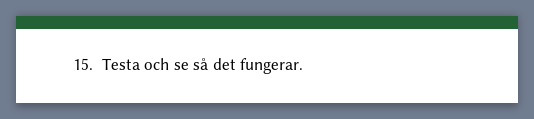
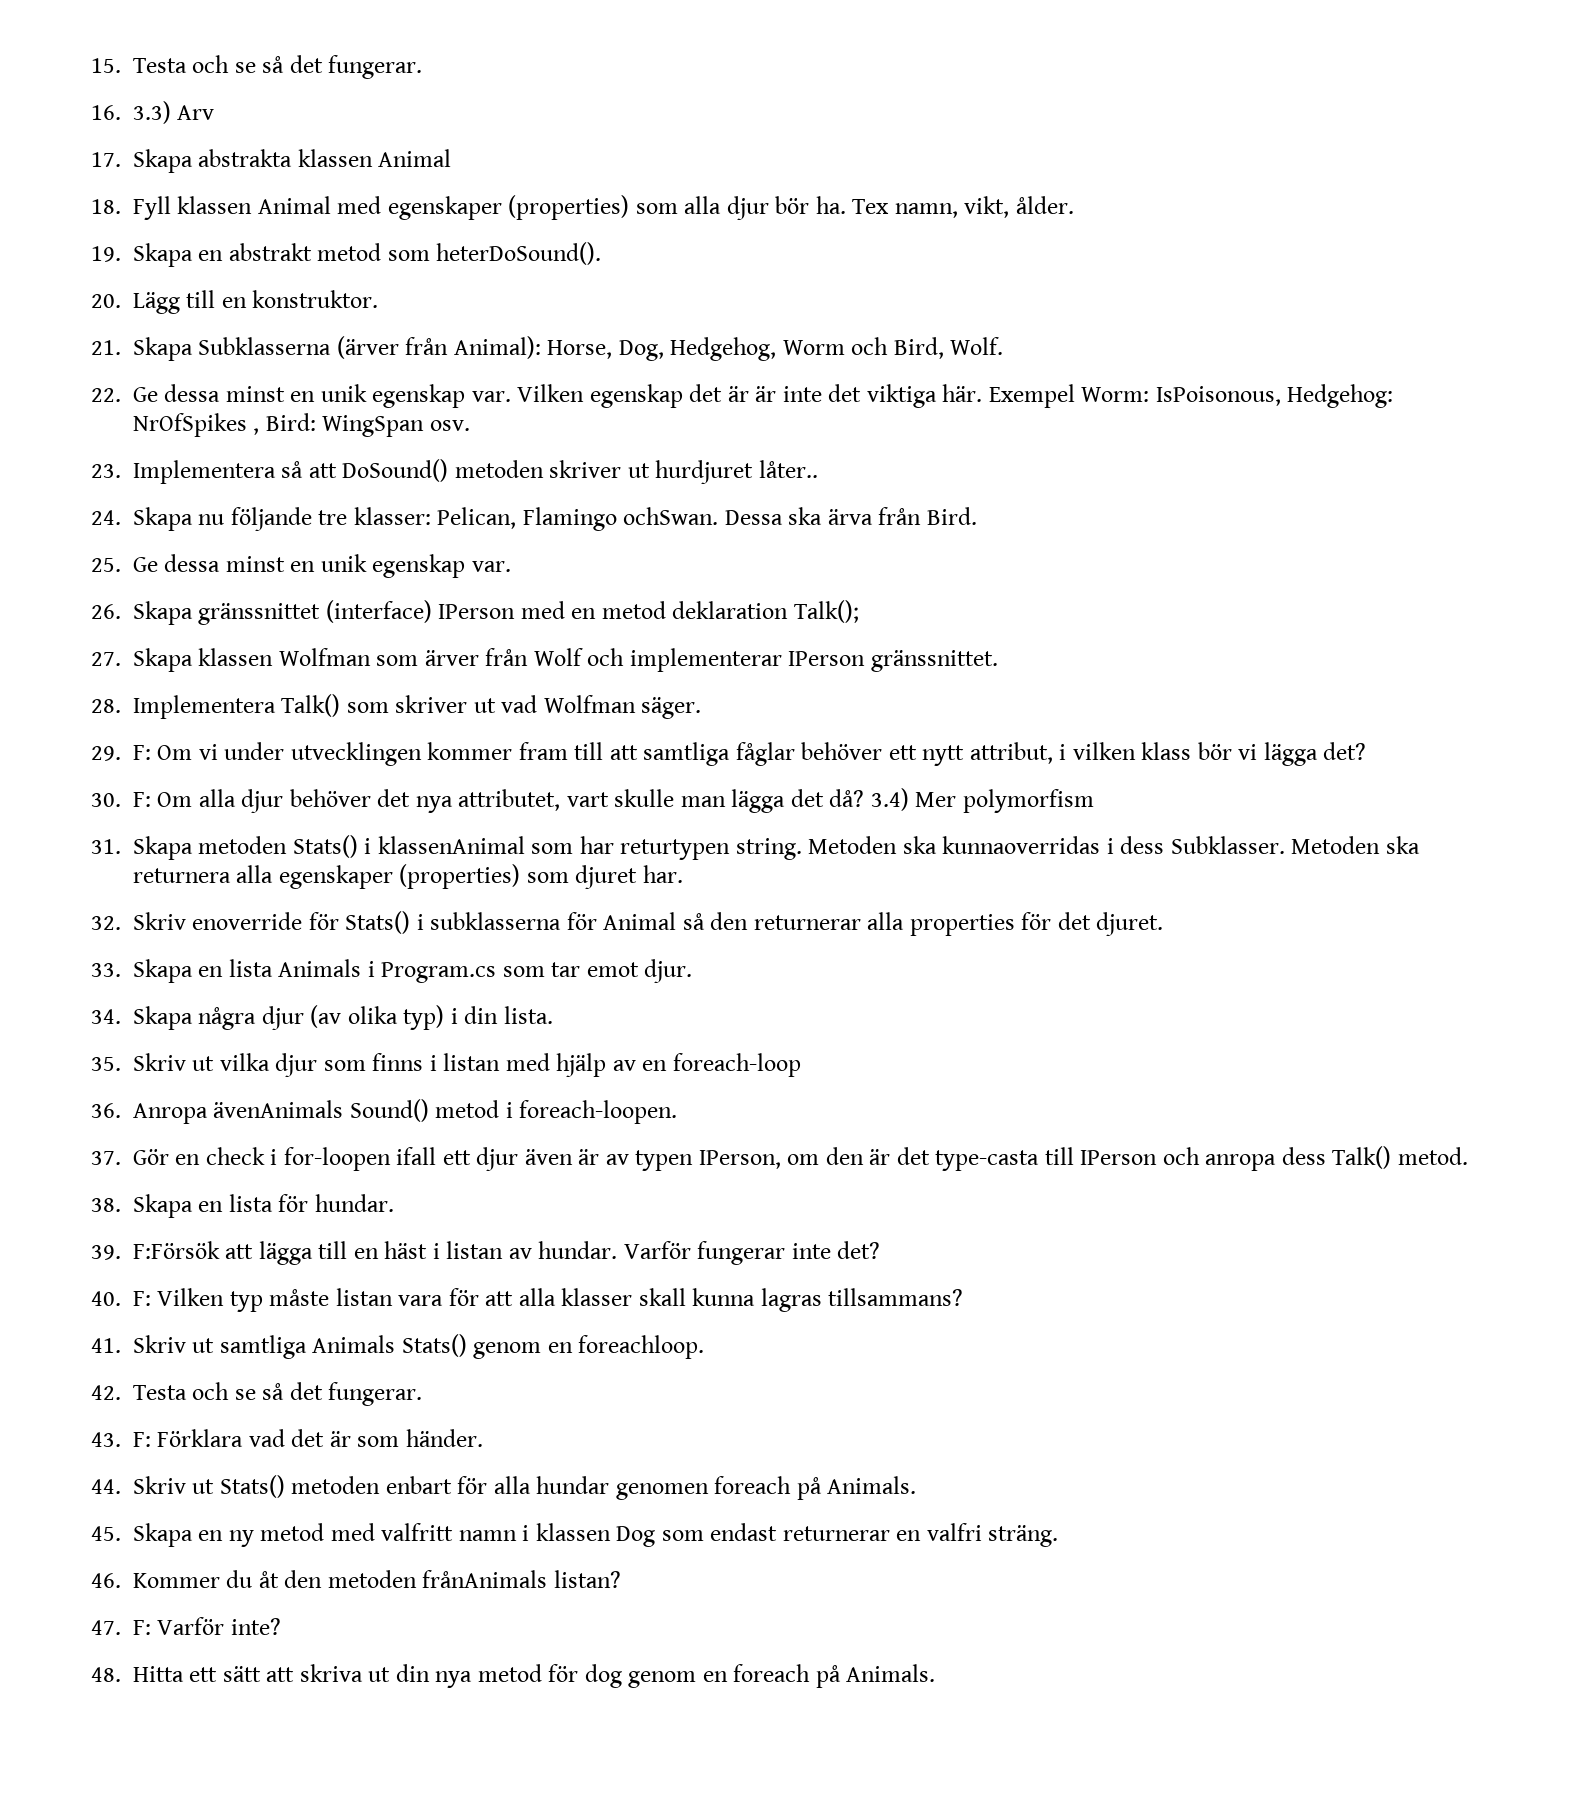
+ 16. 3.3) Arv
+ 17. Skapa abstrakta klassen Animal
+ 18. Fyll klassen Animal med egenskaper (properties) som alla djur bör ha. Tex namn, vikt, ålder.
+ 19. Skapa en abstrakt metod som heterDoSound().
+ 20. Lägg till en konstruktor.
+ 21. Skapa Subklasserna (ärver från Animal): Horse, Dog, Hedgehog, Worm och Bird, Wolf.
+ 22. Ge dessa minst en unik egenskap var. Vilken egenskap det är är inte det viktiga här. Exempel Worm: IsPoisonous, Hedgehog: NrOfSpikes , Bird: WingSpan osv.
+ 23. Implementera så att DoSound() metoden skriver ut hurdjuret låter..
+ 24. Skapa nu följande tre klasser: Pelican, Flamingo ochSwan. Dessa ska ärva från Bird.
+ 25. Ge dessa minst en unik egenskap var.
+ 26. Skapa gränssnittet (interface) IPerson med en metod deklaration Talk();
+ 27. Skapa klassen Wolfman som ärver från Wolf och implementerar IPerson gränssnittet.
+ 28. Implementera Talk() som skriver ut vad Wolfman säger.
+ 29. F: Om vi under utvecklingen kommer fram till att samtliga fåglar behöver ett nytt attribut, i vilken klass bör vi lägga det?
+ 30. F: Om alla djur behöver det nya attributet, vart skulle man lägga det då? 3.4) Mer polymorfism
+ 31. Skapa metoden Stats() i klassenAnimal som har returtypen string. Metoden ska kunnaoverridas i dess Subklasser. Metoden ska returnera alla egenskaper (properties) som djuret har.
+ 32. Skriv enoverride för Stats() i subklasserna för Animal så den returnerar alla properties för det djuret.
+ 33. Skapa en lista Animals i Program.cs som tar emot djur.
+ 34. Skapa några djur (av olika typ) i din lista.
+ 35. Skriv ut vilka djur som finns i listan med hjälp av en foreach-loop
+ 36. Anropa ävenAnimals Sound() metod i foreach-loopen.
+ 37. Gör en check i for-loopen ifall ett djur även är av typen IPerson, om den är det type-casta till IPerson och anropa dess Talk() metod.
+ 38. Skapa en lista för hundar.
+ 39. F:Försök att lägga till en häst i listan av hundar. Varför fungerar inte det?
+ 40. F: Vilken typ måste listan vara för att alla klasser skall kunna lagras tillsammans?
+ 41. Skriv ut samtliga Animals Stats() genom en foreachloop.
+ 42. Testa och se så det fungerar.
+ 43. F: Förklara vad det är som händer.
+ 44. Skriv ut Stats() metoden enbart för alla hundar genomen foreach på Animals.
+ 45. Skapa en ny metod med valfritt namn i klassen Dog som endast returnerar en valfri sträng.
+ 46. Kommer du åt den metoden frånAnimals listan?
+ 47. F: Varför inte?
+ 48. Hitta ett sätt att skriva ut din nya metod för dog genom en foreach på Animals.

